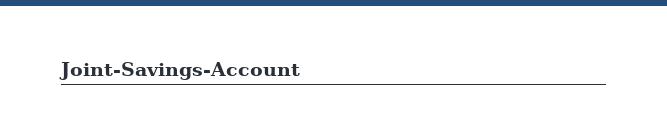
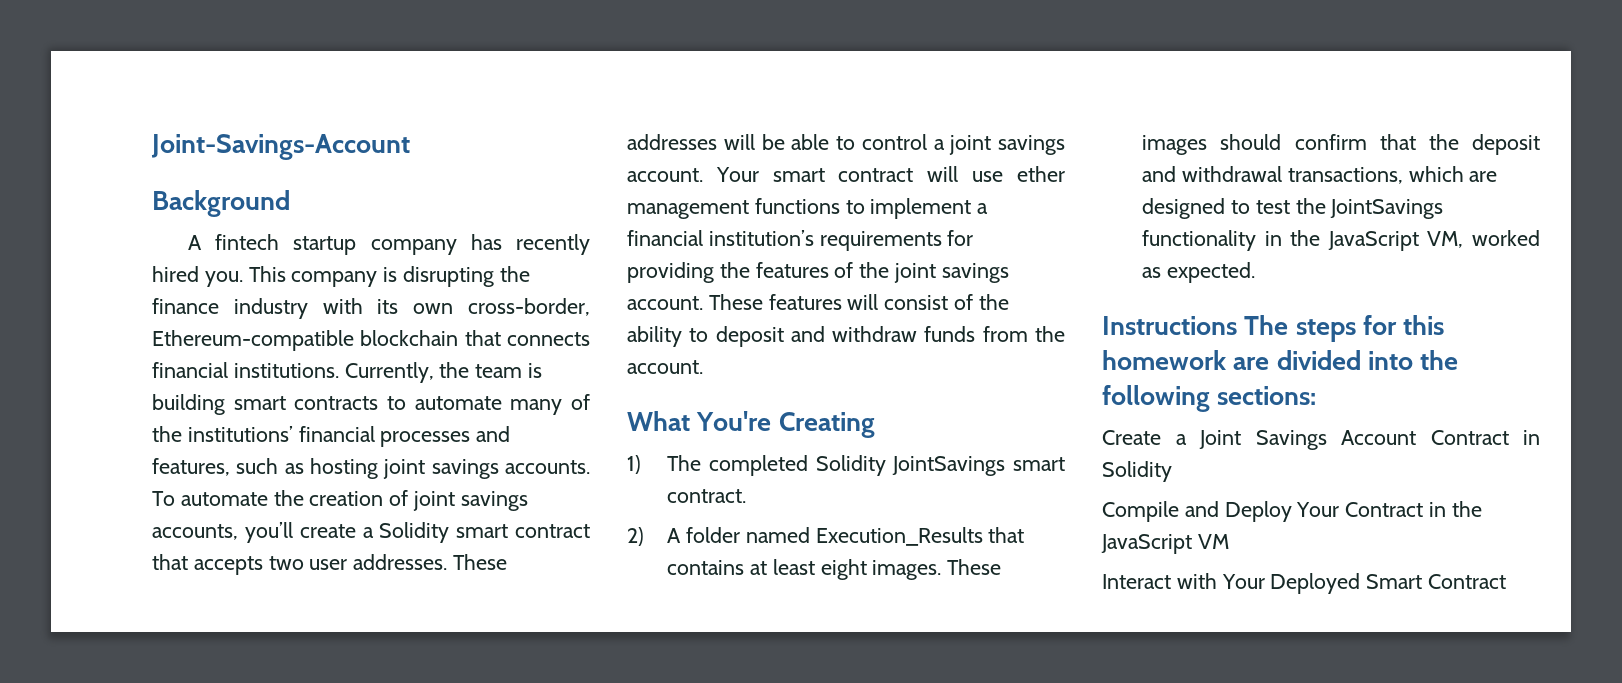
+ Background
+ A fintech startup company has recently hired you. This company is disrupting the finance industry with its own cross-border, Ethereum-compatible blockchain that connects financial institutions. Currently, the team is building smart contracts to automate many of the institutions’ financial processes and features, such as hosting joint savings accounts. To automate the creation of joint savings accounts, you’ll create a Solidity smart contract that accepts two user addresses. These addresses will be able to control a joint savings account. Your smart contract will use ether management functions to implement a financial institution’s requirements for providing the features of the joint savings account. These features will consist of the ability to deposit and withdraw funds from the account.
+ What You're Creating
+ 1) The completed Solidity JointSavings smart contract.
+ 2) A folder named Execution_Results that contains at least eight images. These images should confirm that the deposit and withdrawal transactions, which are designed to test the JointSavings functionality in the JavaScript VM, worked as expected.
+ Instructions The steps for this homework are divided into the following sections:
+ Create a Joint Savings Account Contract in Solidity
+ Compile and Deploy Your Contract in the JavaScript VM
+ Interact with Your Deployed Smart Contract

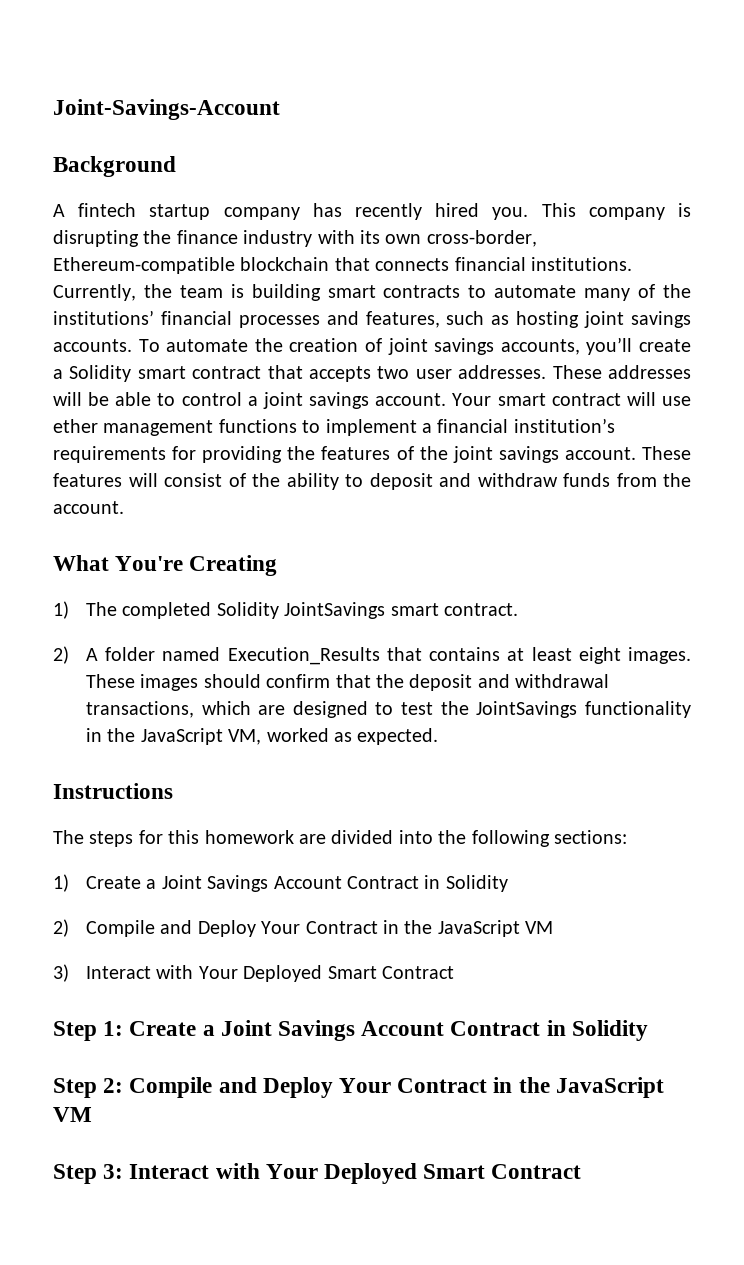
- Instructions The steps for this homework are divided into the following sections:
+ Instructions
+ The steps for this homework are divided into the following sections:
- Create a Joint Savings Account Contract in Solidity
- Compile and Deploy Your Contract in the JavaScript VM
- Interact with Your Deployed Smart Contract
+ 1) Create a Joint Savings Account Contract in Solidity
+ 2) Compile and Deploy Your Contract in the JavaScript VM
+ 3) Interact with Your Deployed Smart Contract
+ Step 1: Create a Joint Savings Account Contract in Solidity
+ Step 2: Compile and Deploy Your Contract in the JavaScript VM
+ Step 3: Interact with Your Deployed Smart Contract

